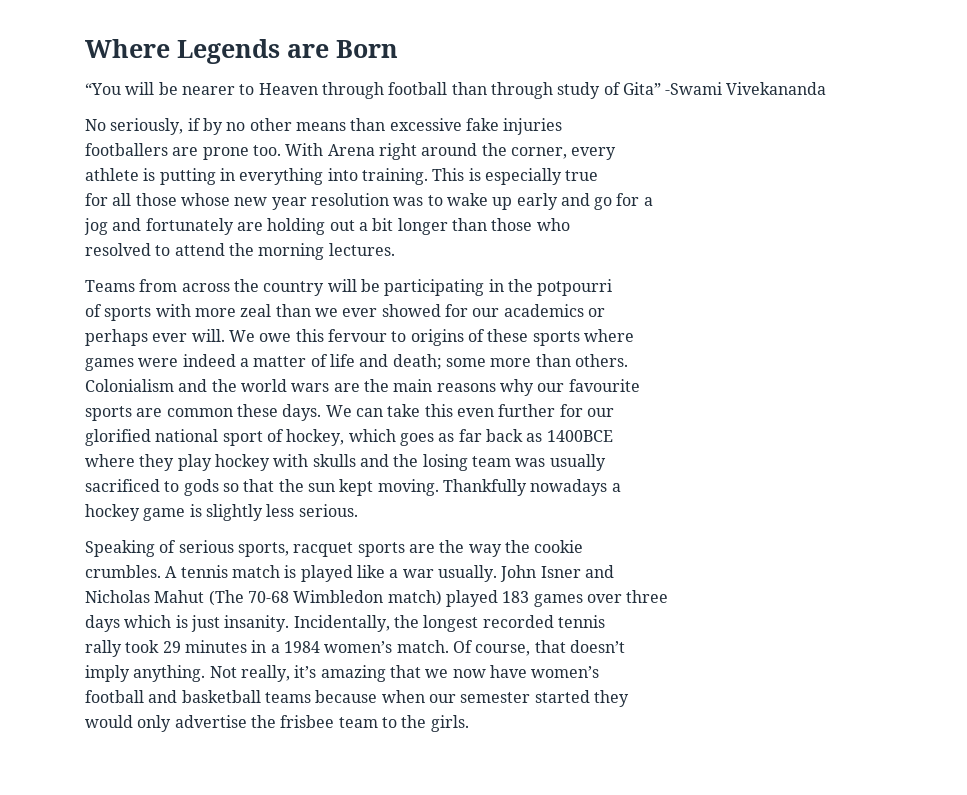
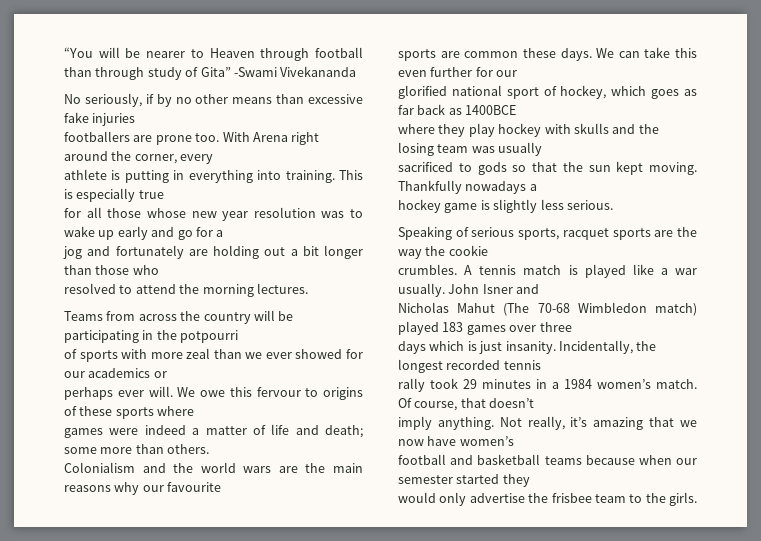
- Where Legends are Born

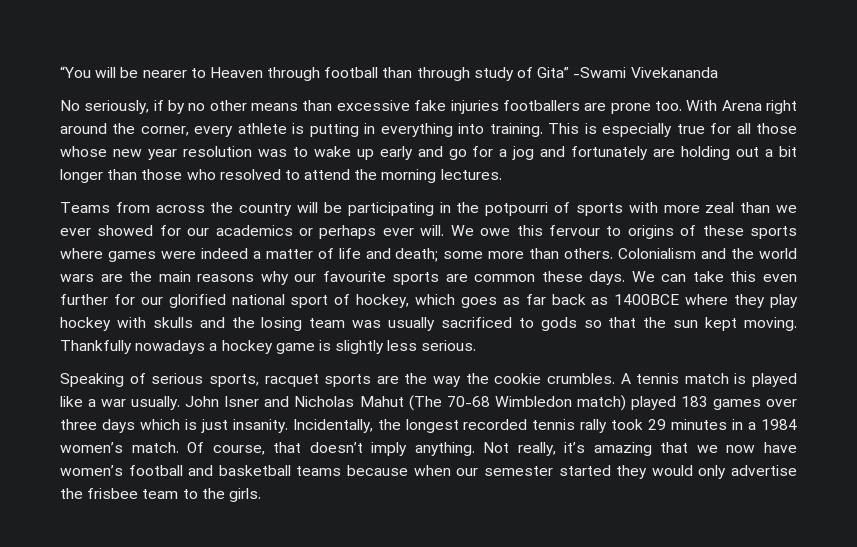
- No seriously, if by no other means than excessive fake injuries
- footballers are prone too.
+ No seriously, if by no other means than excessive fake injuries footballers are prone too.
- With Arena right around the corner, every
- athlete is putting in everything into training.
+ With Arena right around the corner, every athlete is putting in everything into training.
- This is especially true
- for all those whose new year resolution was to wake up early and go for a
- jog and fortunately are holding out a bit longer than those who
- resolved to attend the morning lectures.
+ This is especially true for all those whose new year resolution was to wake up early and go for a jog and fortunately are holding out a bit longer than those who resolved to attend the morning lectures.
- Teams from across the country will be participating in the potpourri
- of sports with more zeal than we ever showed for our academics or
- perhaps ever will.
+ Teams from across the country will be participating in the potpourri of sports with more zeal than we ever showed for our academics or perhaps ever will.
- We owe this fervour to origins of these sports where
- games were indeed a matter of life and death; some more than others.
- Colonialism and the world wars are the main reasons why our favourite
- sports are common these days.
+ We owe this fervour to origins of these sports where games were indeed a matter of life and death; some more than others. Colonialism and the world wars are the main reasons why our favourite sports are common these days.
- We can take this even further for our
- glorified national sport of hockey, which goes as far back as 1400BCE
- where they play hockey with skulls and the losing team was usually
- sacrificed to gods so that the sun kept moving.
+ We can take this even further for our glorified national sport of hockey, which goes as far back as 1400BCE where they play hockey with skulls and the losing team was usually sacrificed to gods so that the sun kept moving.
- Thankfully nowadays a
- hockey game is slightly less serious.
+ Thankfully nowadays a hockey game is slightly less serious.
- Speaking of serious sports, racquet sports are the way the cookie
- crumbles.
+ Speaking of serious sports, racquet sports are the way the cookie crumbles.
- John Isner and
- Nicholas Mahut (The 70-68 Wimbledon match) played 183 games over three
- days which is just insanity.
+ John Isner and Nicholas Mahut (The 70-68 Wimbledon match) played 183 games over three days which is just insanity.
- Incidentally, the longest recorded tennis
- rally took 29 minutes in a 1984 women’s match.
+ Incidentally, the longest recorded tennis rally took 29 minutes in a 1984 women’s match.
- Of course, that doesn’t
- imply anything.
+ Of course, that doesn’t imply anything.
- Not really, it’s amazing that we now have women’s
- football and basketball teams because when our semester started they
- would only advertise the frisbee team to the girls.
+ Not really, it’s amazing that we now have women’s football and basketball teams because when our semester started they would only advertise the frisbee team to the girls.

